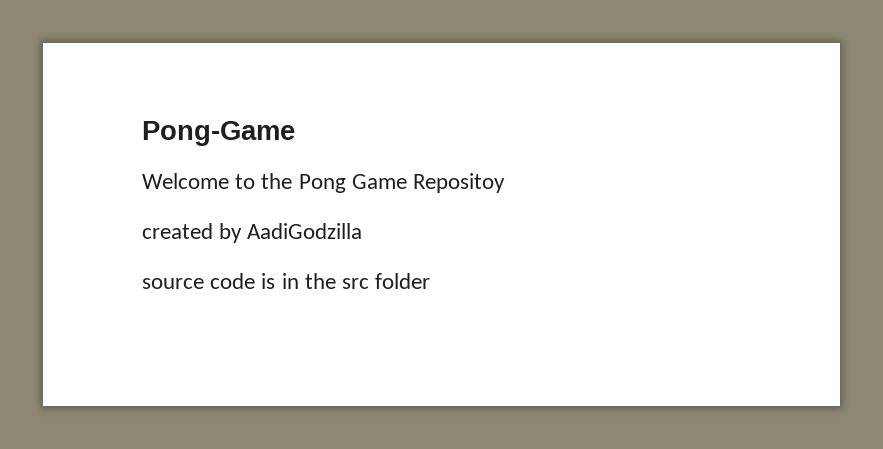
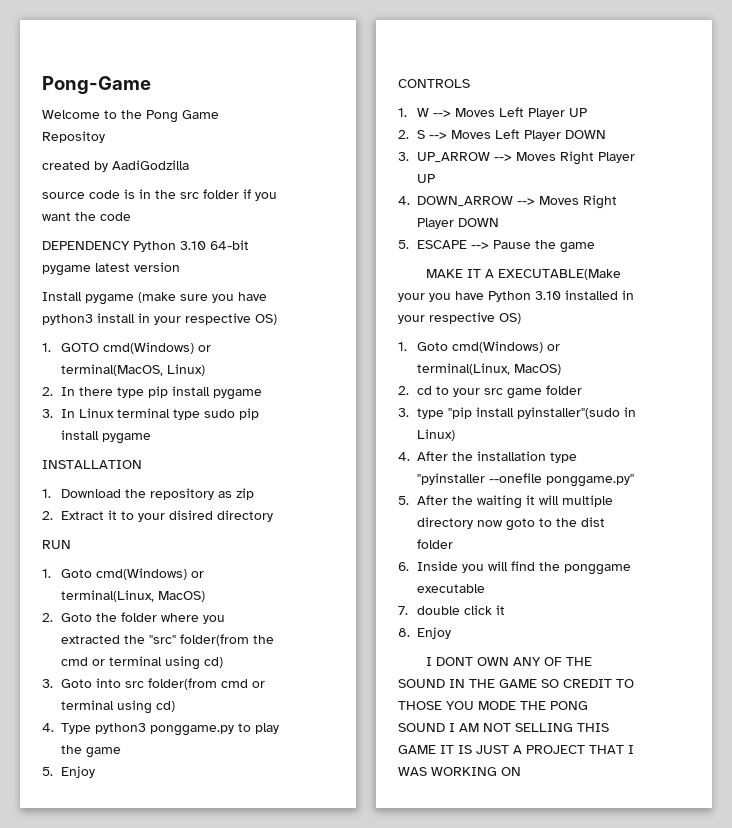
- source code is in the src folder
+ source code is in the src folder if you want the code
+ DEPENDENCY Python 3.10 64-bit pygame latest version
+ Install pygame (make sure you have python3 install in your respective OS)
+ 1. GOTO cmd(Windows) or terminal(MacOS, Linux)
+ 2. In there type pip install pygame
+ 3. In Linux terminal type sudo pip install pygame
+ INSTALLATION
+ 1. Download the repository as zip
+ 2. Extract it to your disired directory
+ RUN
+ 1. Goto cmd(Windows) or terminal(Linux, MacOS)
+ 2. Goto the folder where you extracted the "src" folder(from the cmd or terminal using cd)
+ 3. Goto into src folder(from cmd or terminal using cd)
+ 4. Type python3 ponggame.py to play the game
+ 5. Enjoy
+ CONTROLS
+ 1. W --> Moves Left Player UP
+ 2. S --> Moves Left Player DOWN
+ 3. UP_ARROW --> Moves Right Player UP
+ 4. DOWN_ARROW --> Moves Right Player DOWN
+ 5. ESCAPE --> Pause the game
+ MAKE IT A EXECUTABLE(Make your you have Python 3.10 installed in your respective OS)
+ 1. Goto cmd(Windows) or terminal(Linux, MacOS)
+ 2. cd to your src game folder
+ 3. type "pip install pyinstaller"(sudo in Linux)
+ 4. After the installation type "pyinstaller --onefile ponggame.py"
+ 5. After the waiting it will multiple directory now goto to the dist folder
+ 6. Inside you will find the ponggame executable
+ 7. double click it
+ 8. Enjoy
+ I DONT OWN ANY OF THE SOUND IN THE GAME SO CREDIT TO THOSE YOU MODE THE PONG SOUND I AM NOT SELLING THIS GAME IT IS JUST A PROJECT THAT I WAS WORKING ON

